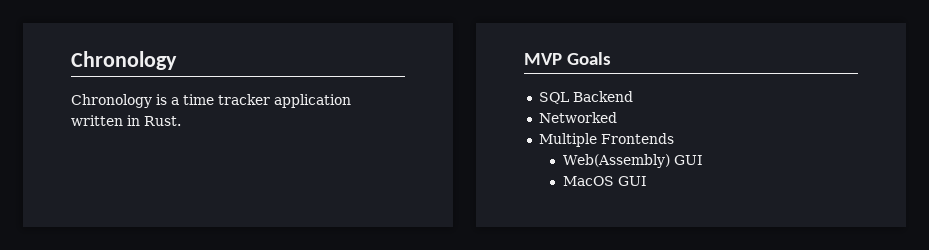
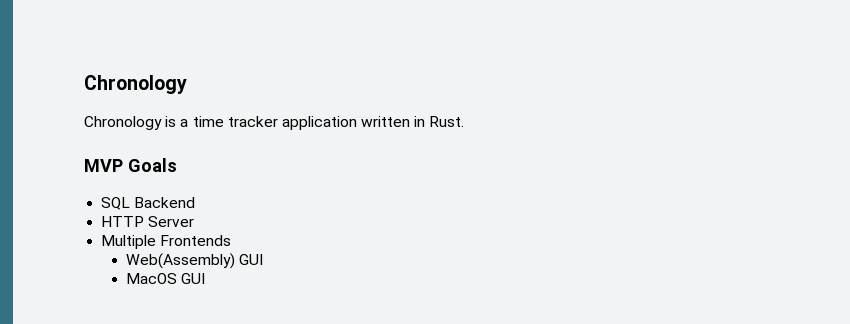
- Networked
+ HTTP Server

